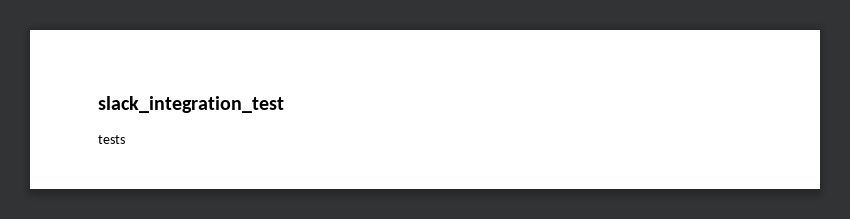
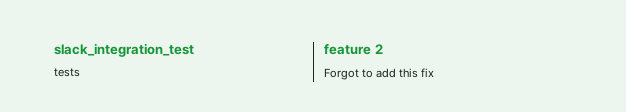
+ feature 2
+ Forgot to add this fix

